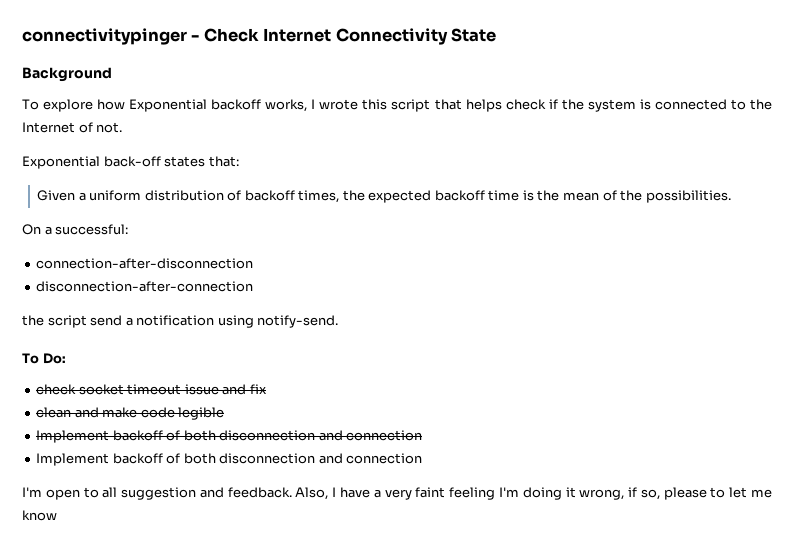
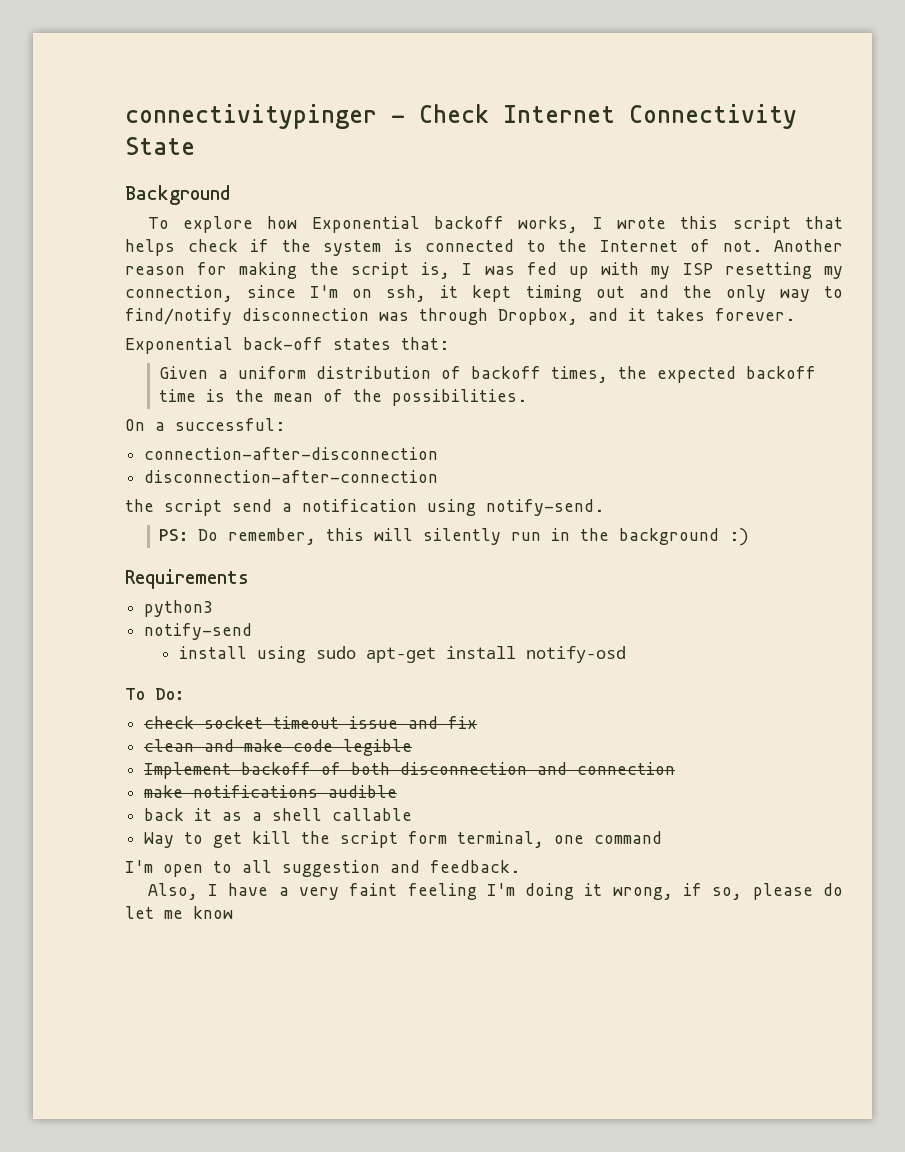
+ Another reason for making the script is, I was fed up with my ISP resetting my connection, since I'm on ssh, it kept timing out and the only way to find/notify disconnection was through Dropbox, and it takes forever.
+ PS: Do remember, this will silently run in the background :)
+ Requirements
+ python3
+ notify-send
+ install using sudo apt-get install notify-osd
  clean and make code legible
  Implement backoff of both disconnection and connection
- Implement backoff of both disconnection and connection
+ make notifications audible
+ back it as a shell callable
+ Way to get kill the script form terminal, one command
- I'm open to all suggestion and feedback. Also, I have a very faint feeling I'm doing it wrong, if so, please to let me know
+ I'm open to all suggestion and feedback.
+ Also, I have a very faint feeling I'm doing it wrong, if so, please do let me know

